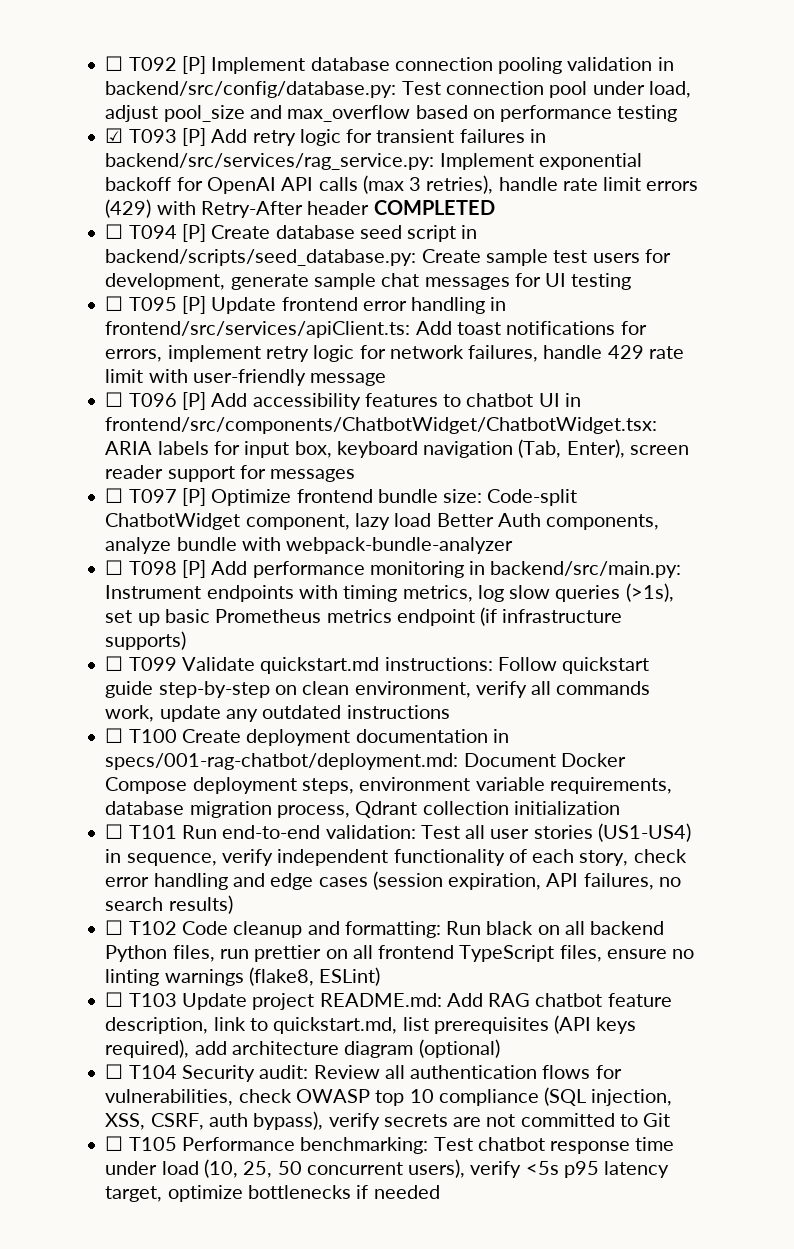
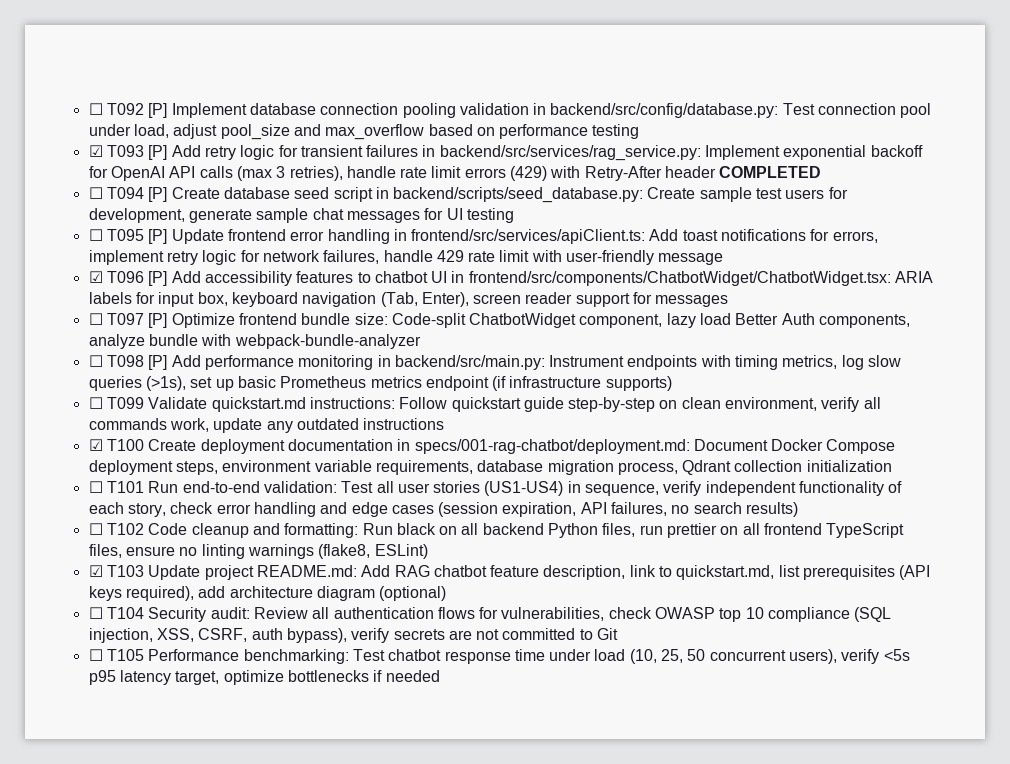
- ☐ T096 [P] Add accessibility features to chatbot UI in frontend/src/components/ChatbotWidget/ChatbotWidget.tsx: ARIA labels for input box, keyboard navigation (Tab, Enter), screen reader support for messages
+ ☑ T096 [P] Add accessibility features to chatbot UI in frontend/src/components/ChatbotWidget/ChatbotWidget.tsx: ARIA labels for input box, keyboard navigation (Tab, Enter), screen reader support for messages
- ☐ T100 Create deployment documentation in specs/001-rag-chatbot/deployment.md: Document Docker Compose deployment steps, environment variable requirements, database migration process, Qdrant collection initialization
+ ☑ T100 Create deployment documentation in specs/001-rag-chatbot/deployment.md: Document Docker Compose deployment steps, environment variable requirements, database migration process, Qdrant collection initialization
- ☐ T103 Update project README.md: Add RAG chatbot feature description, link to quickstart.md, list prerequisites (API keys required), add architecture diagram (optional)
+ ☑ T103 Update project README.md: Add RAG chatbot feature description, link to quickstart.md, list prerequisites (API keys required), add architecture diagram (optional)

